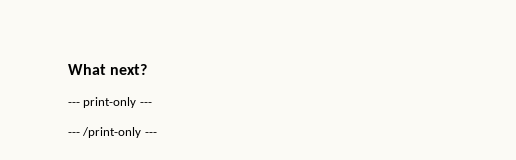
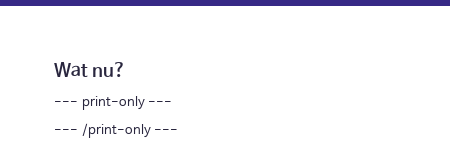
- What next?
+ Wat nu?

